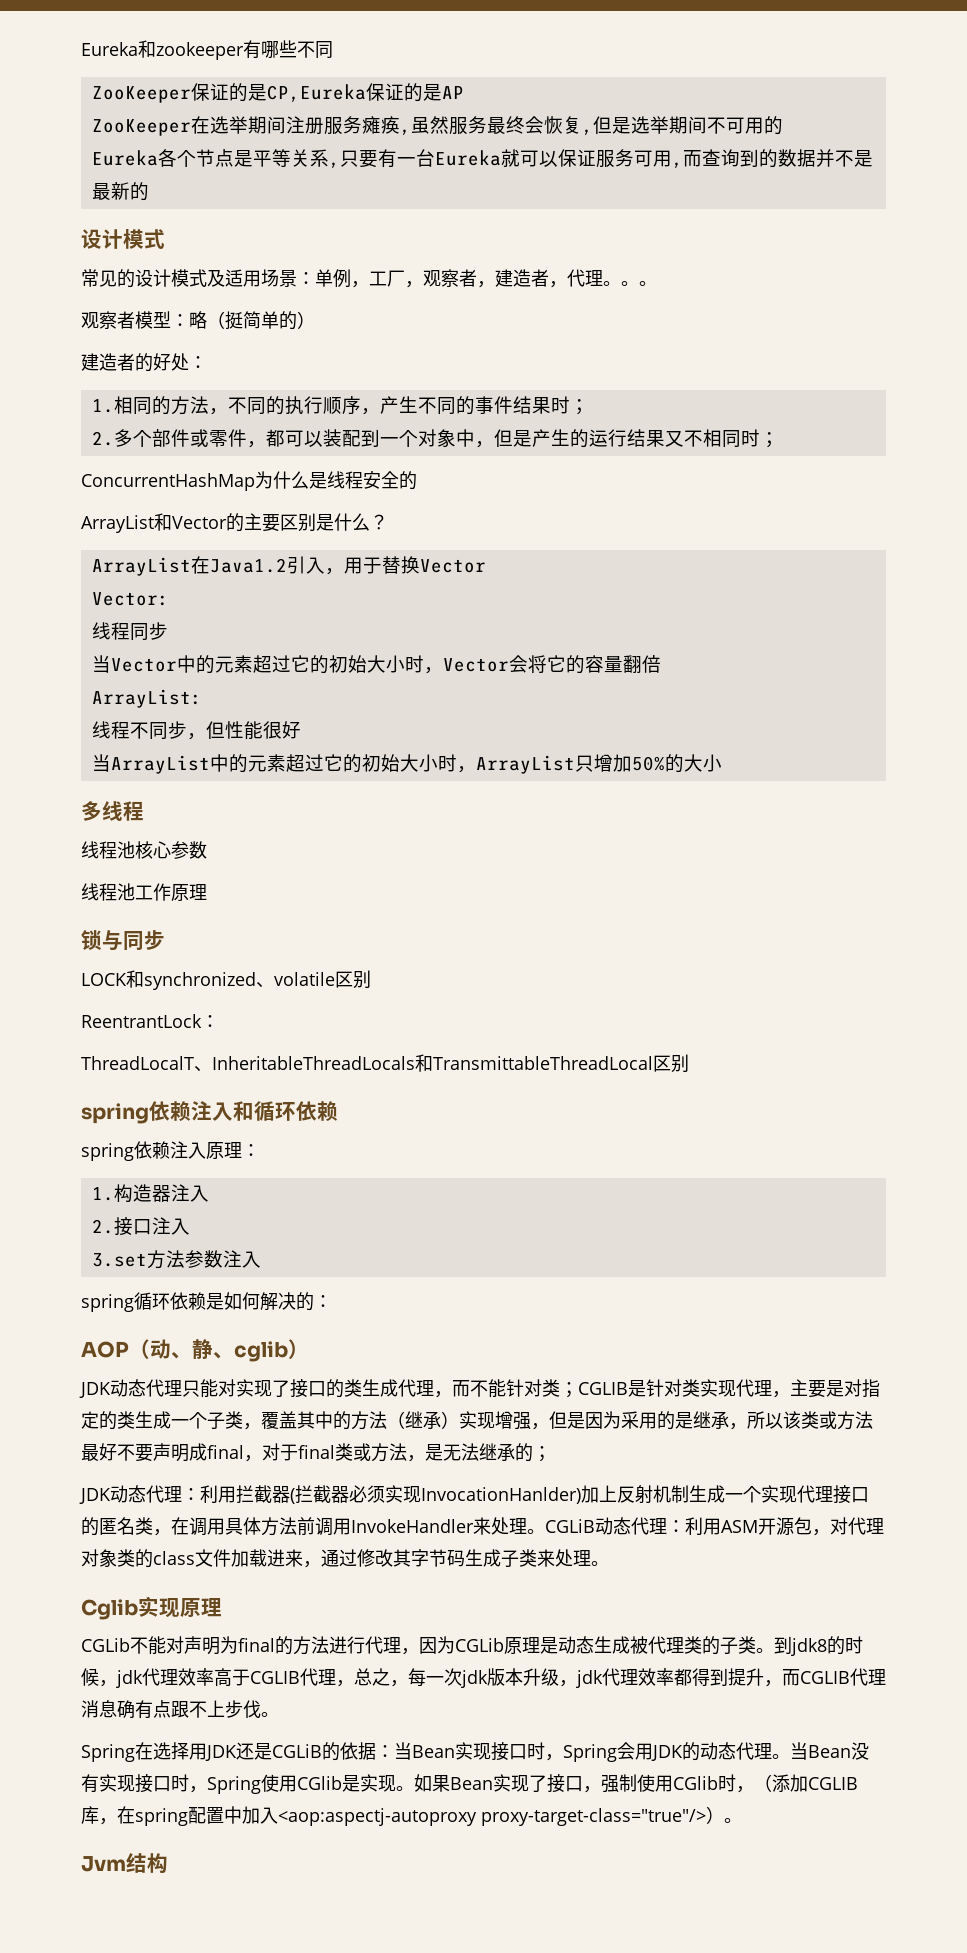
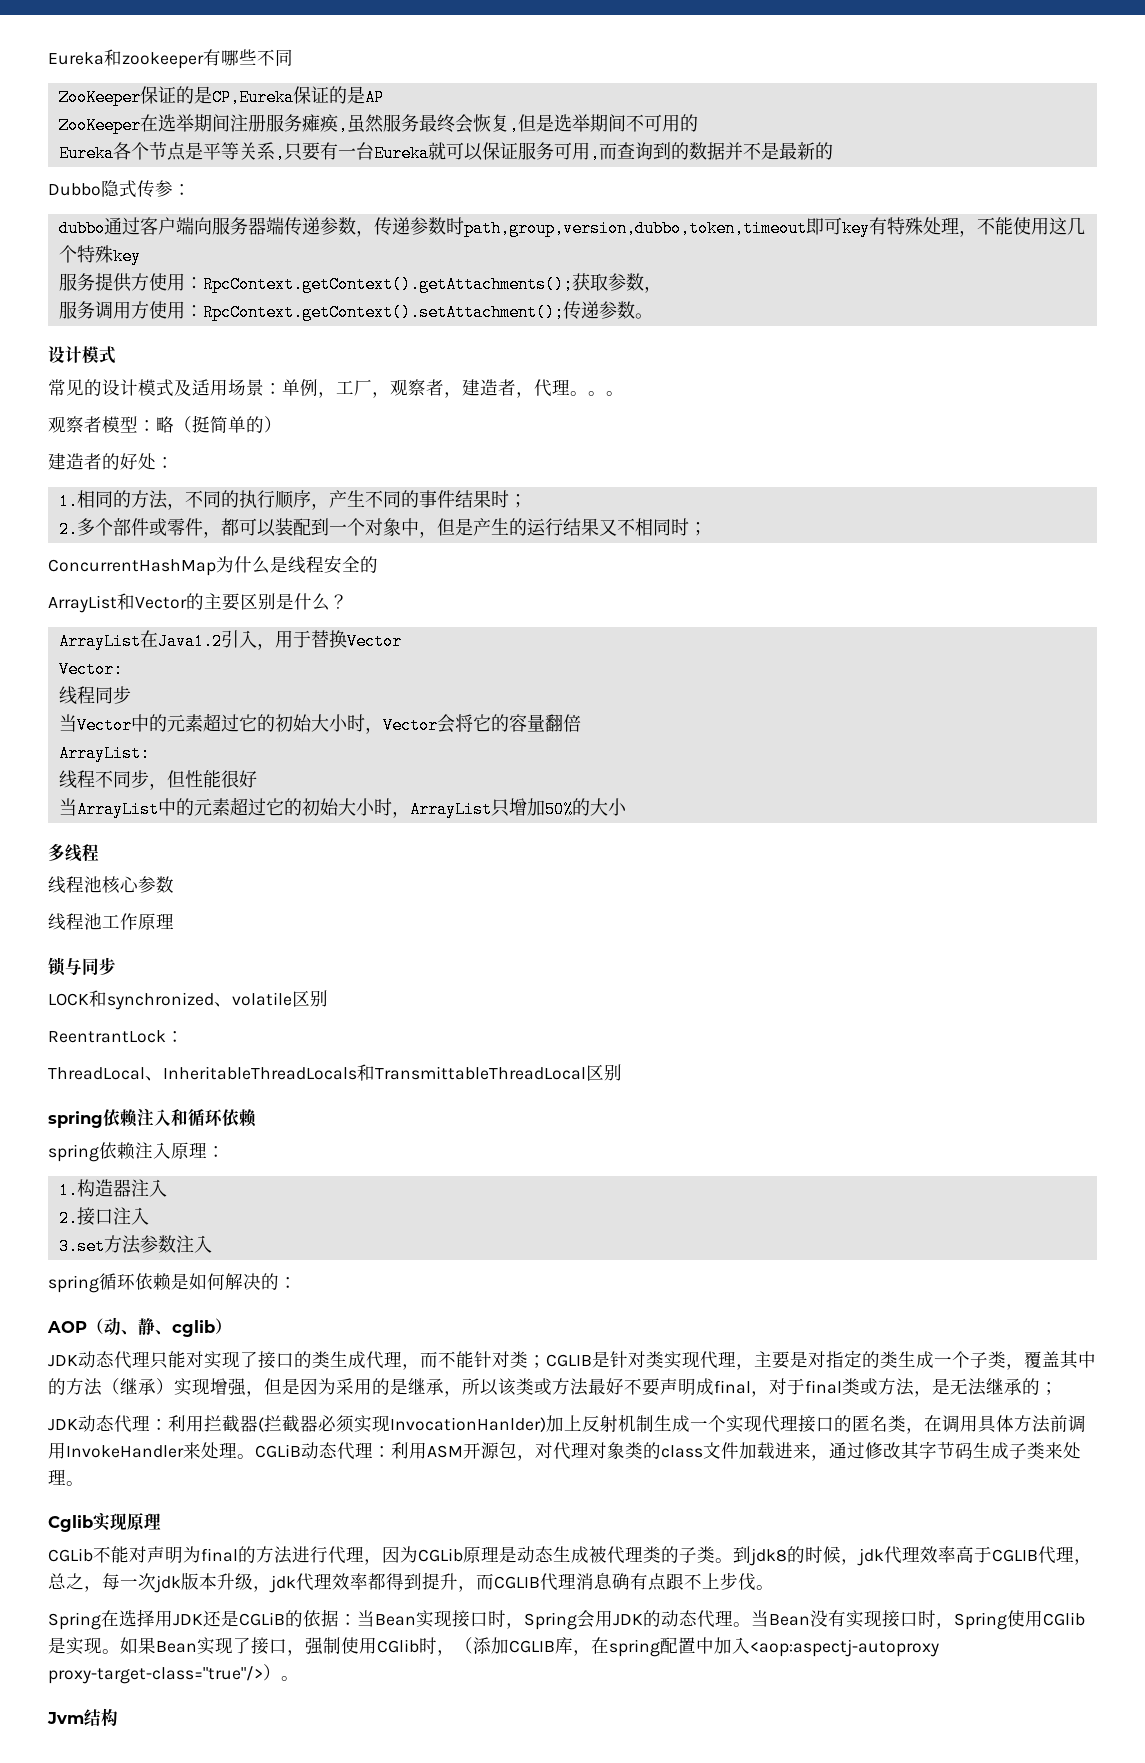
+ Dubbo隐式传参：
+ dubbo通过客户端向服务器端传递参数，传递参数时path,group,version,dubbo,token,timeout即可key有特殊处理，不能使用这几个特殊key
+ 服务提供方使用：RpcContext.getContext().getAttachments();获取参数，
+ 服务调用方使用：RpcContext.getContext().setAttachment();传递参数。
- ThreadLocalT、InheritableThreadLocals和TransmittableThreadLocal区别
+ ThreadLocal、InheritableThreadLocals和TransmittableThreadLocal区别

